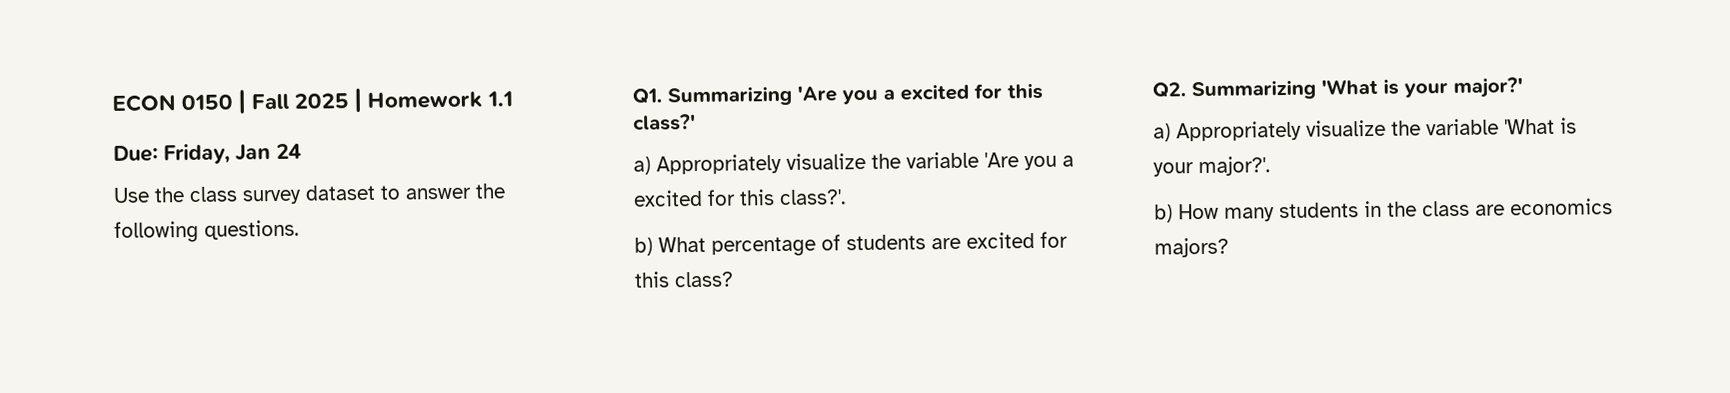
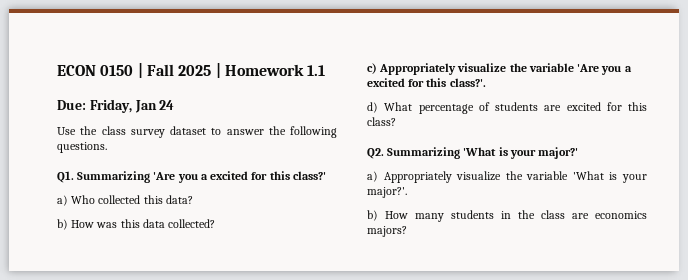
- a) Appropriately visualize the variable 'Are you a excited for this class?'.
+ a) Who collected this data?
+ b) How was this data collected?
+ c) Appropriately visualize the variable 'Are you a excited for this class?'.
- b) What percentage of students are excited for this class?
+ d) What percentage of students are excited for this class?

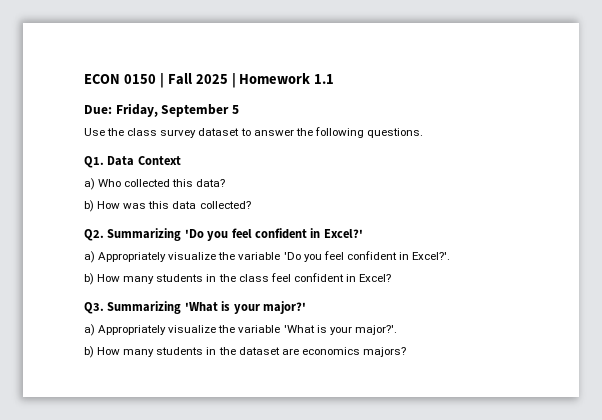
- Due: Friday, Jan 24
+ Due: Friday, September 5
- Q1. Summarizing 'Are you a excited for this class?'
+ Q1. Data Context
- c) Appropriately visualize the variable 'Are you a excited for this class?'.
- d) What percentage of students are excited for this class?
- Q2. Summarizing 'What is your major?'
+ Q2. Summarizing 'Do you feel confident in Excel?'
+ a) Appropriately visualize the variable 'Do you feel confident in Excel?'.
+ b) How many students in the class feel confident in Excel?
+ Q3. Summarizing 'What is your major?'
- b) How many students in the class are economics majors?
+ b) How many students in the dataset are economics majors?

